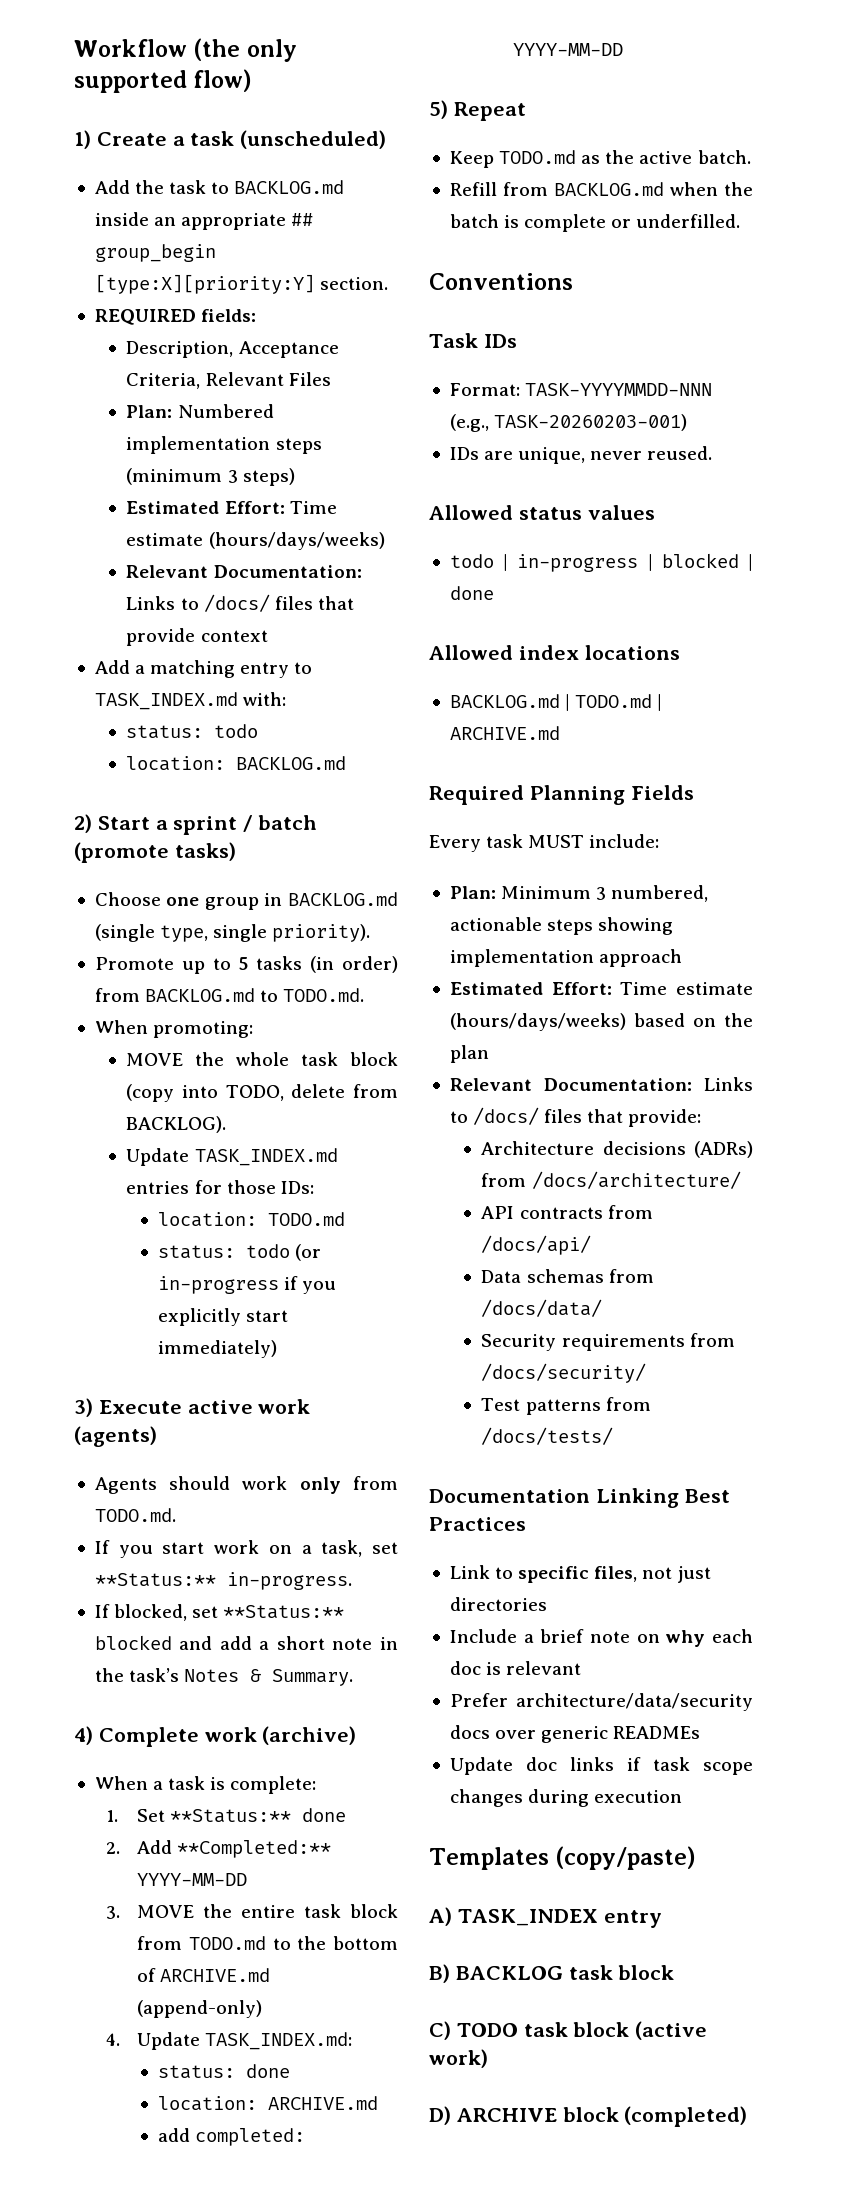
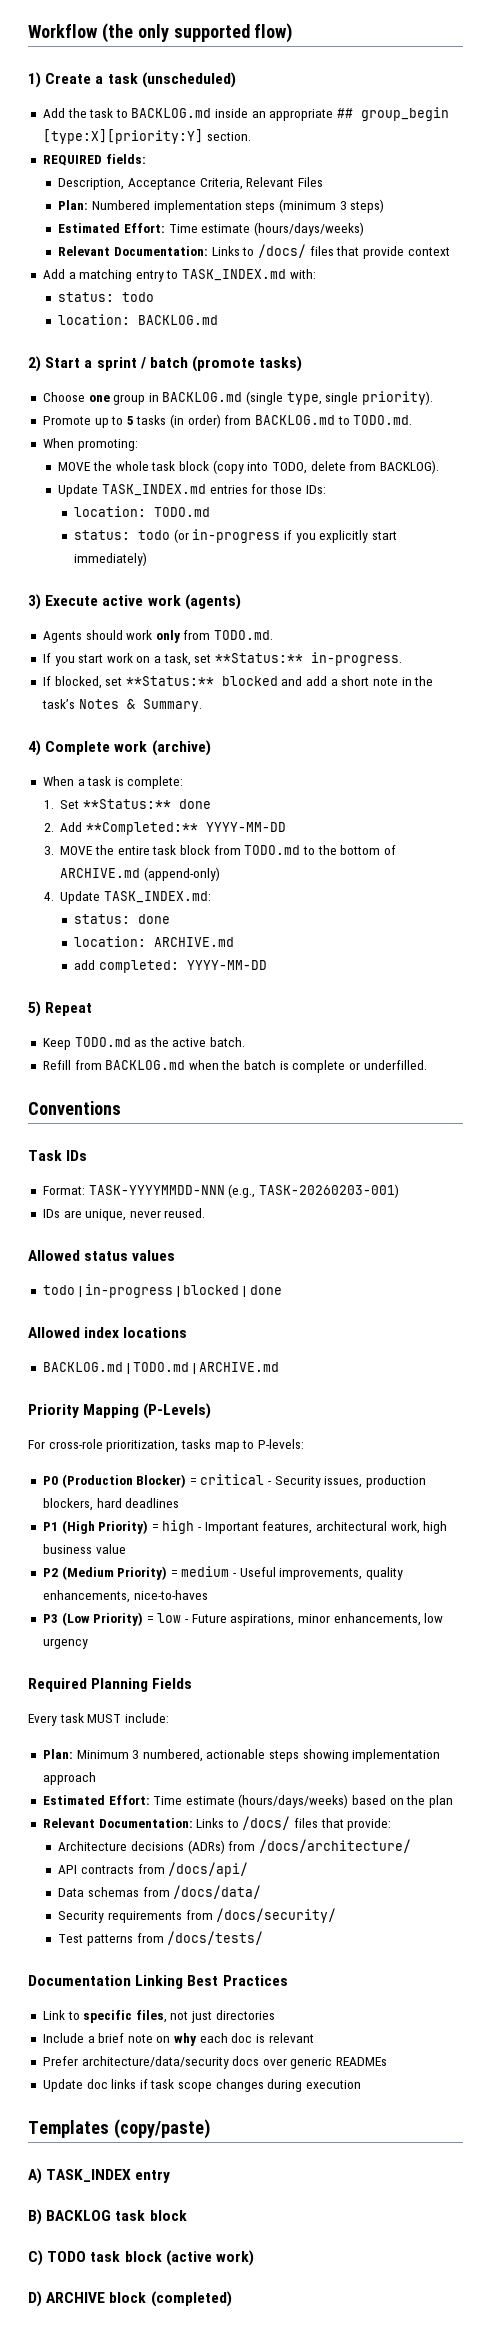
+ Priority Mapping (P-Levels)
+ For cross-role prioritization, tasks map to P-levels:
+ P0 (Production Blocker) = critical - Security issues, production blockers, hard deadlines
+ P1 (High Priority) = high - Important features, architectural work, high business value
+ P2 (Medium Priority) = medium - Useful improvements, quality enhancements, nice-to-haves
+ P3 (Low Priority) = low - Future aspirations, minor enhancements, low urgency

